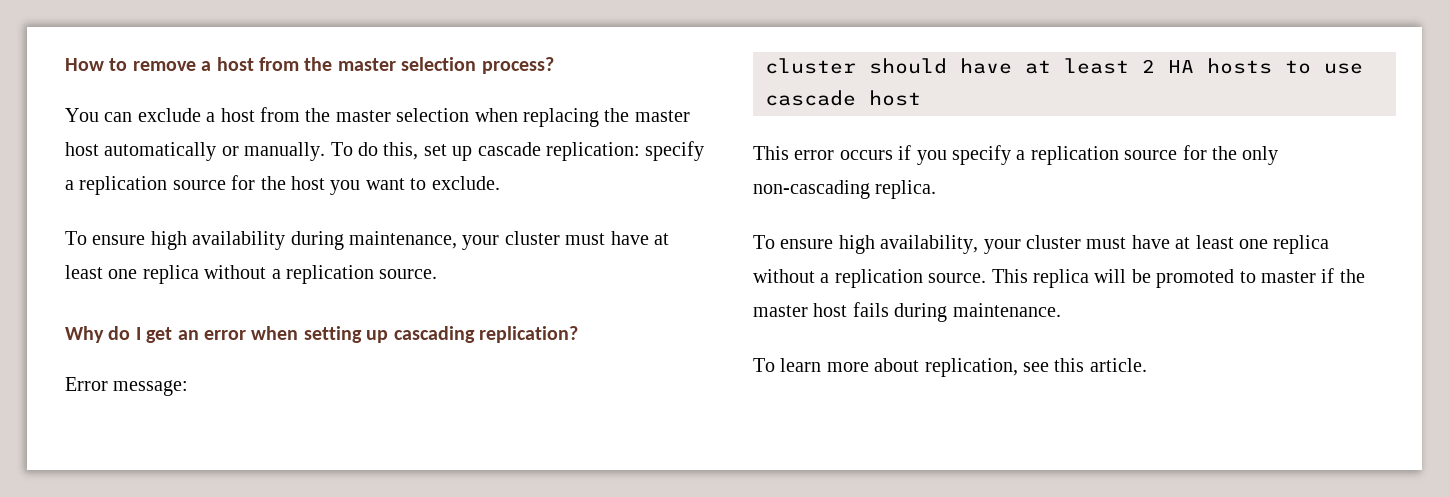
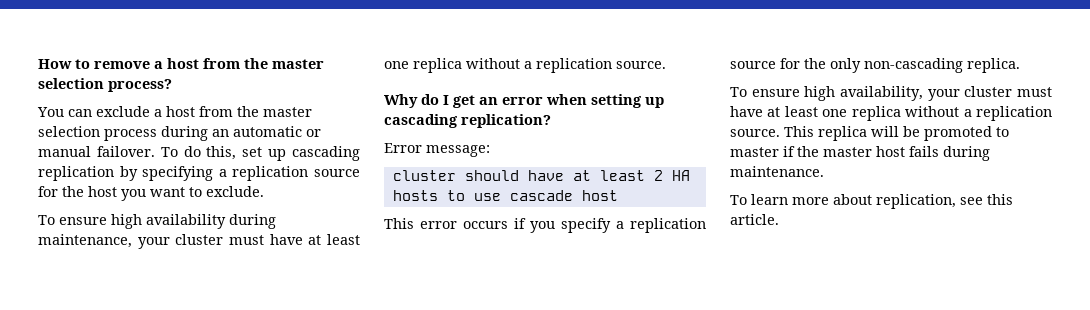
- You can exclude a host from the master selection when replacing the master host automatically or manually.
+ You can exclude a host from the master selection process during an automatic or manual failover.
- To do this, set up cascade replication: specify a replication source for the host you want to exclude.
+ To do this, set up cascading replication by specifying a replication source for the host you want to exclude.

